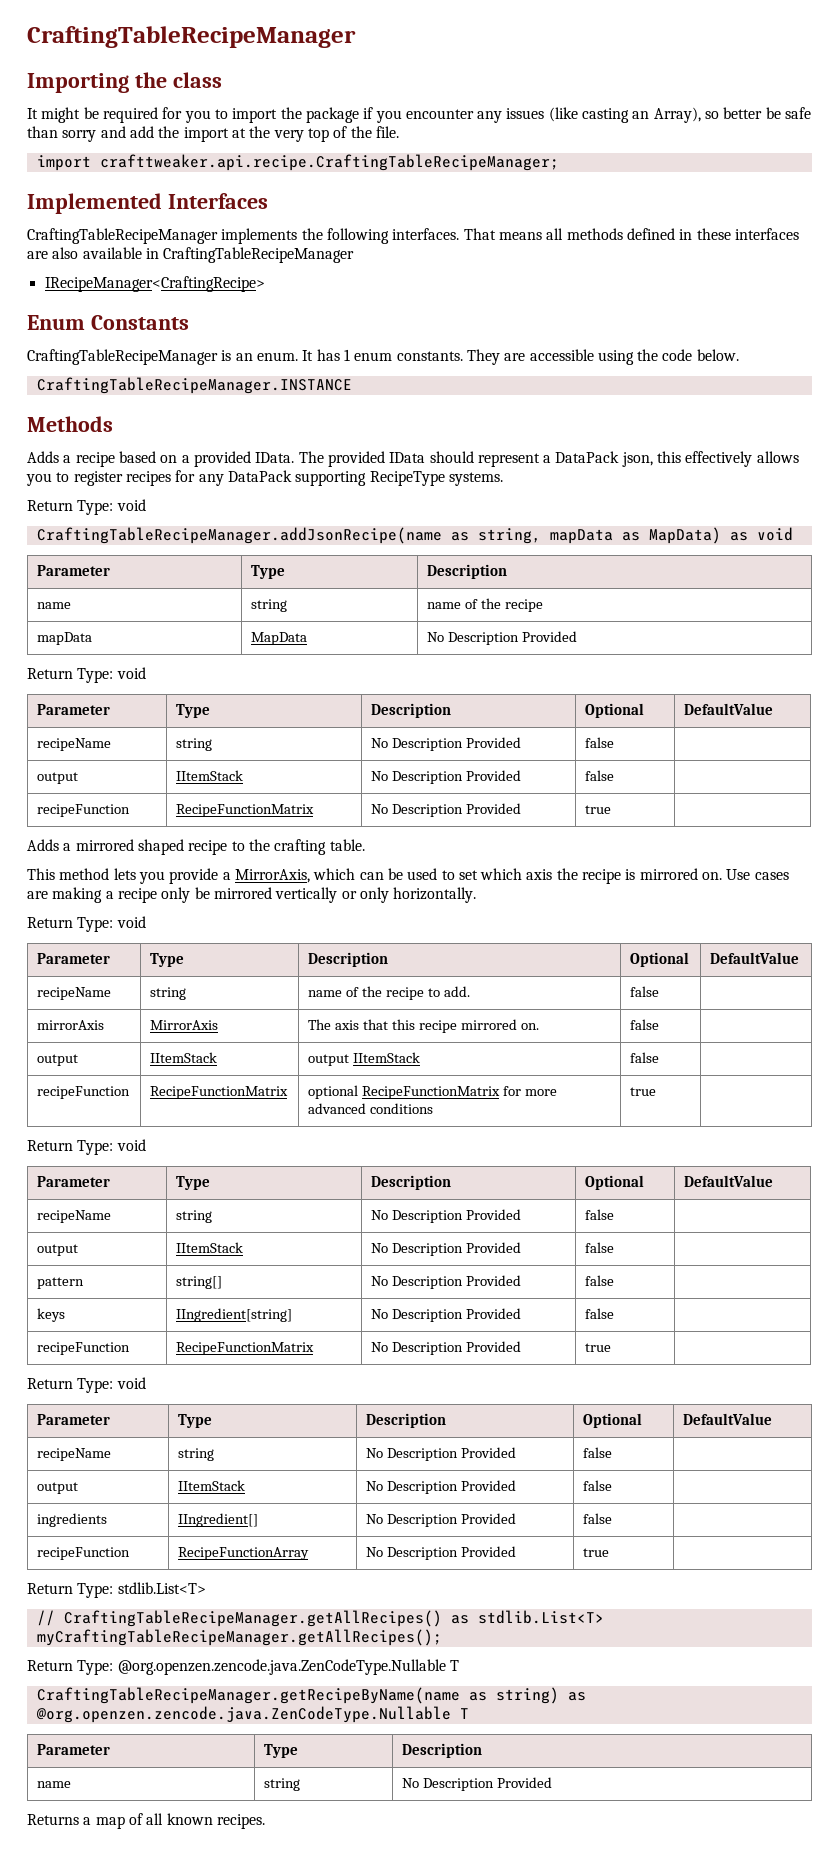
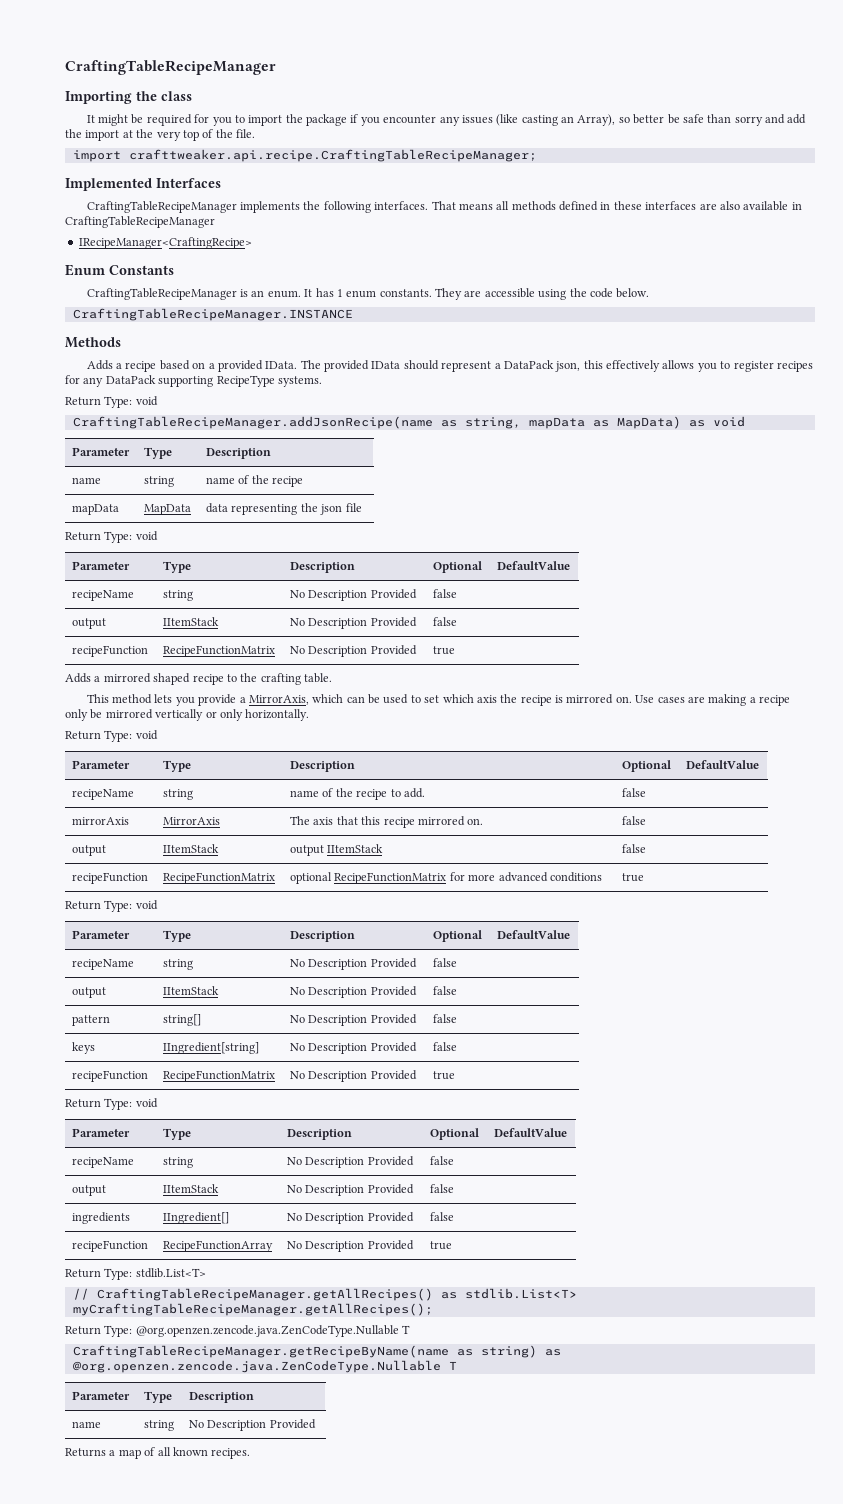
- mapData | MapData | No Description Provided
+ mapData | MapData | data representing the json file

